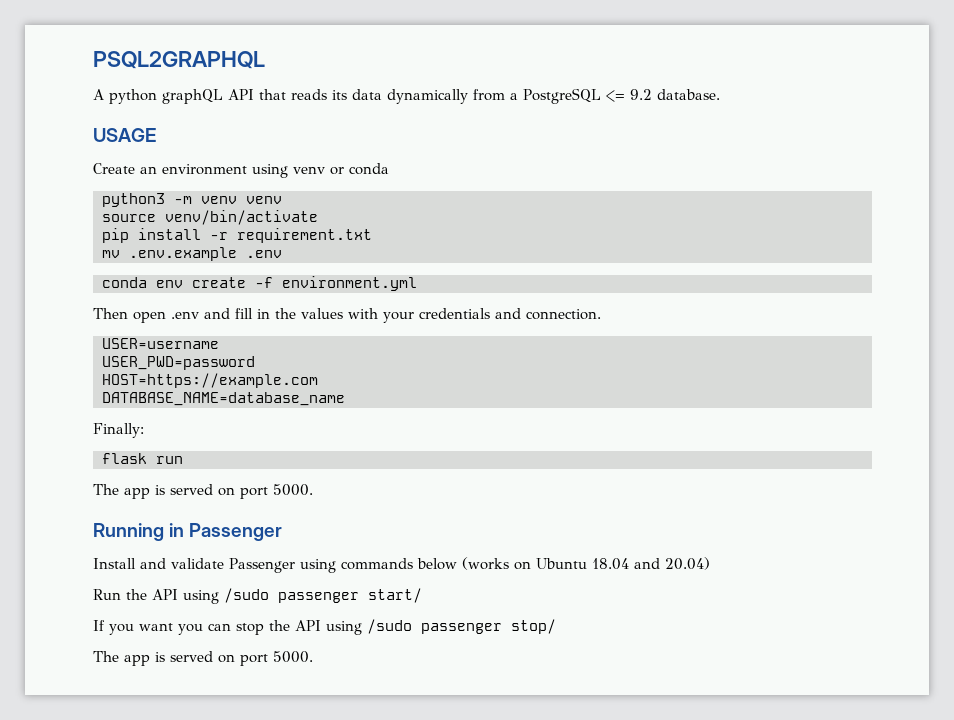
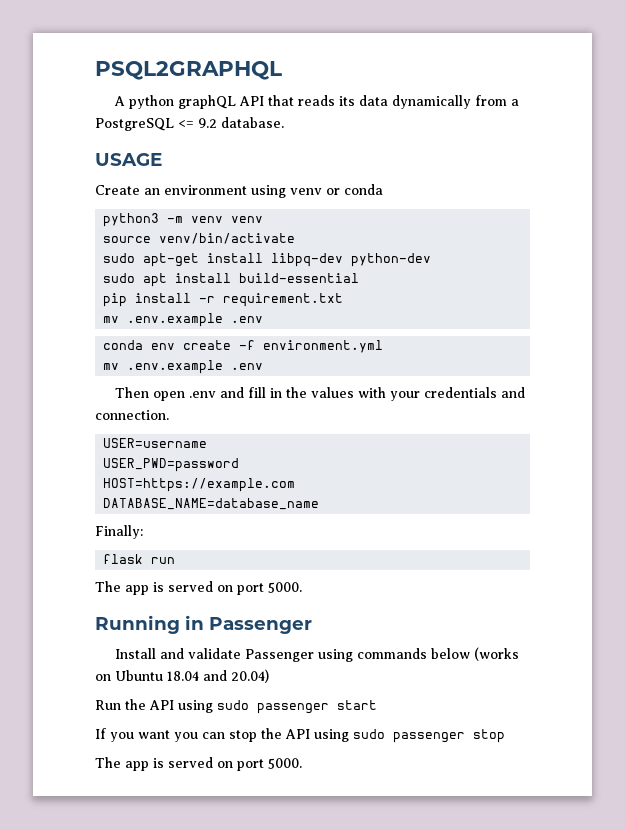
+ sudo apt-get install libpq-dev python-dev
+ sudo apt install build-essential
  conda env create -f environment.yml
+ mv .env.example .env
- Run the API using /sudo passenger start/
+ Run the API using sudo passenger start
- If you want you can stop the API using /sudo passenger stop/
+ If you want you can stop the API using sudo passenger stop

